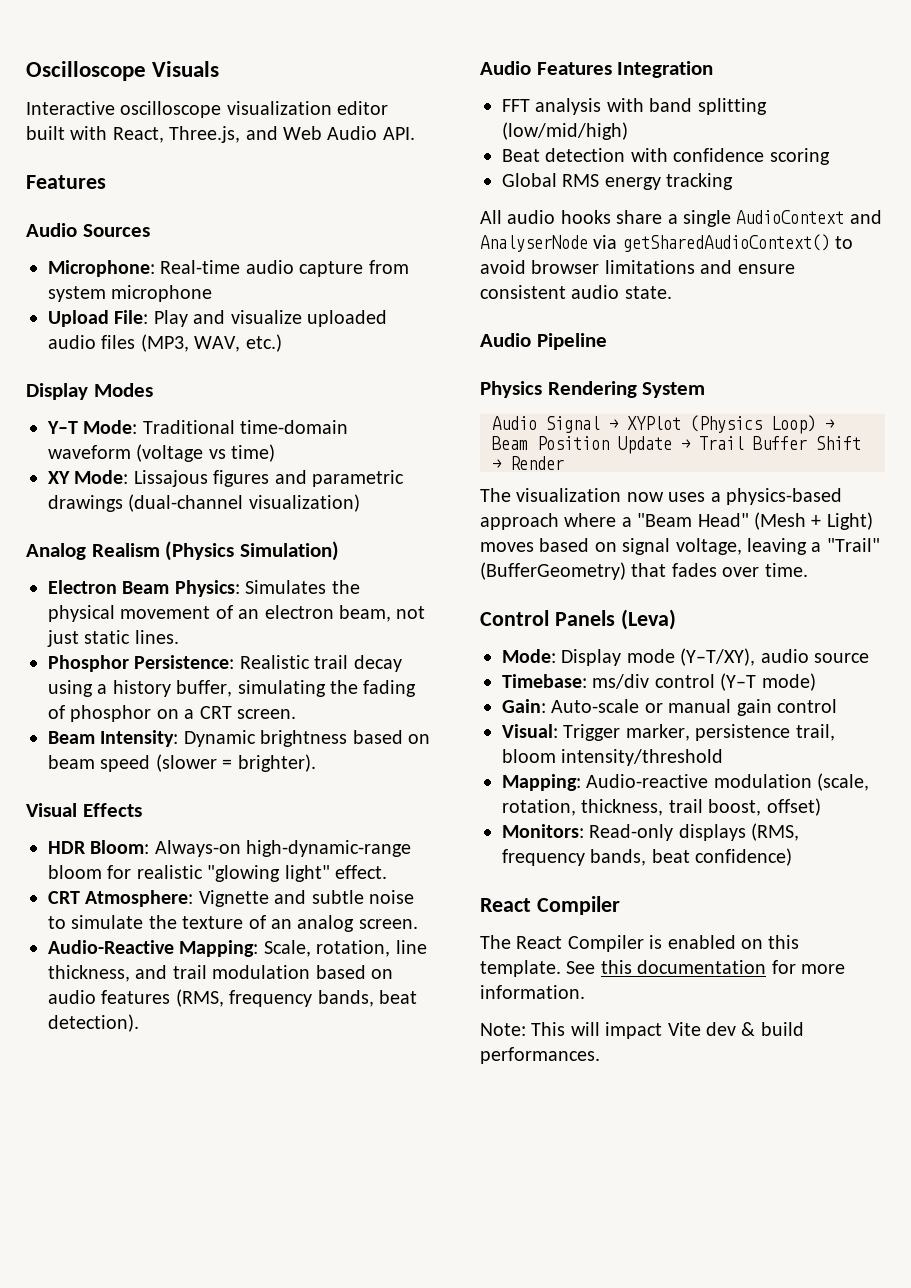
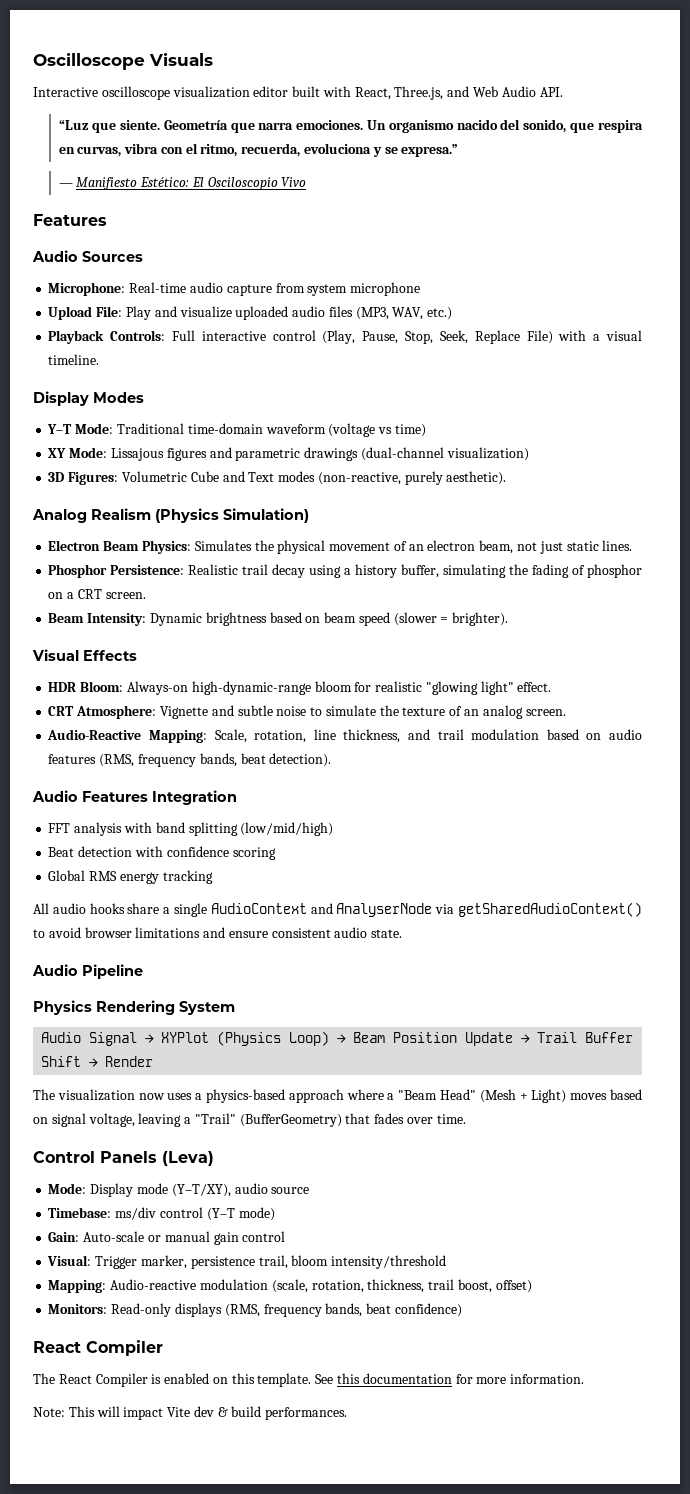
+ “Luz que siente. Geometría que narra emociones. Un organismo nacido del sonido, que respira en curvas, vibra con el ritmo, recuerda, evoluciona y se expresa.”
+ — Manifiesto Estético: El Osciloscopio Vivo
+ Playback Controls: Full interactive control (Play, Pause, Stop, Seek, Replace File) with a visual timeline.
+ 3D Figures: Volumetric Cube and Text modes (non-reactive, purely aesthetic).

